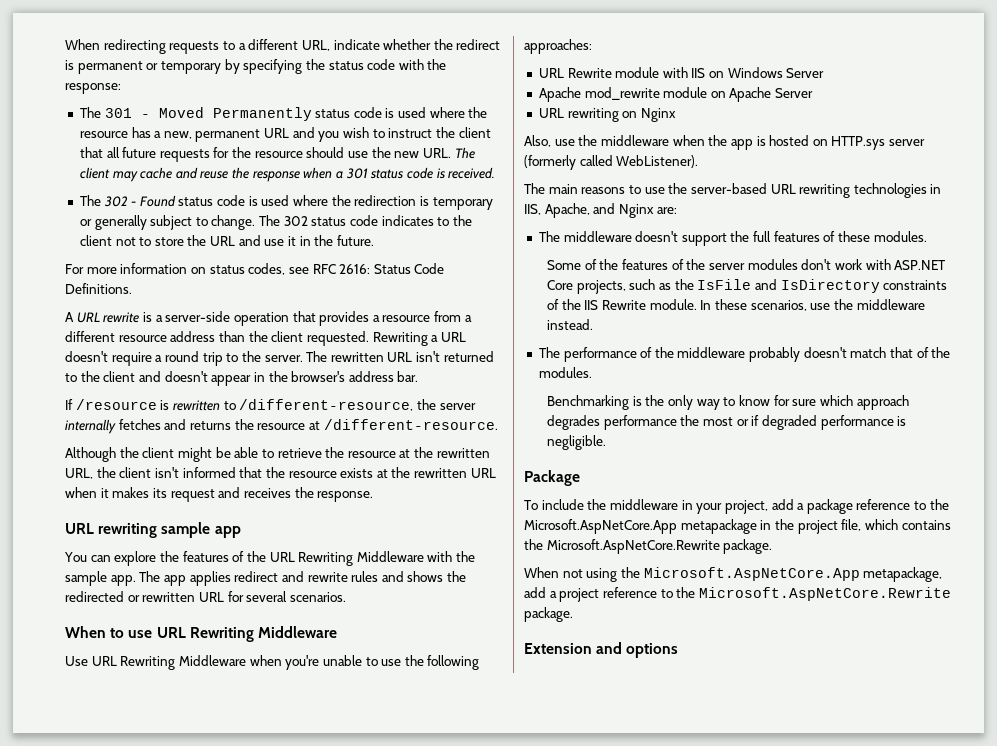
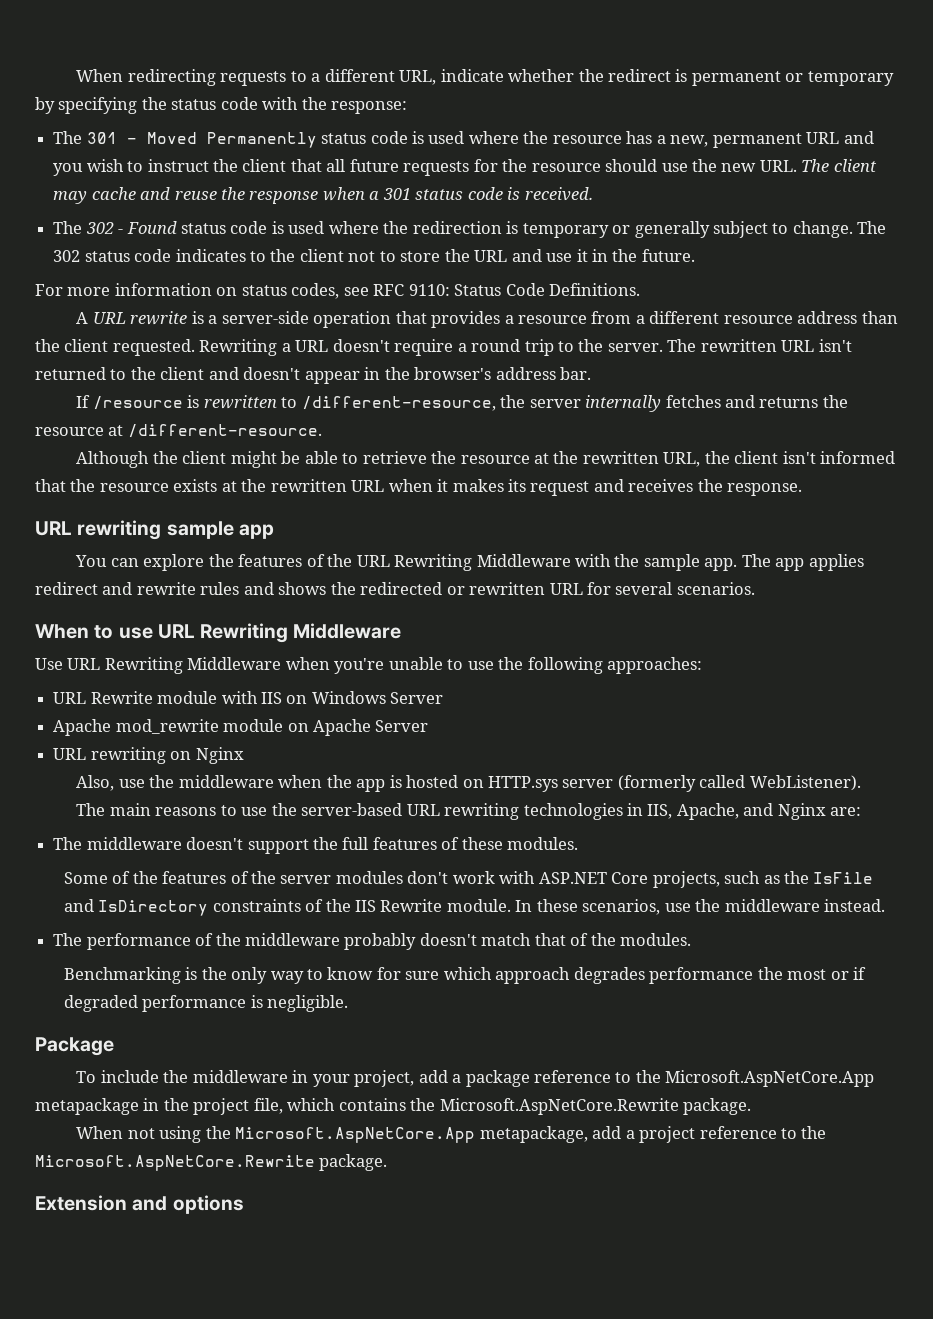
- For more information on status codes, see RFC 2616: Status Code Definitions.
+ For more information on status codes, see RFC 9110: Status Code Definitions.

